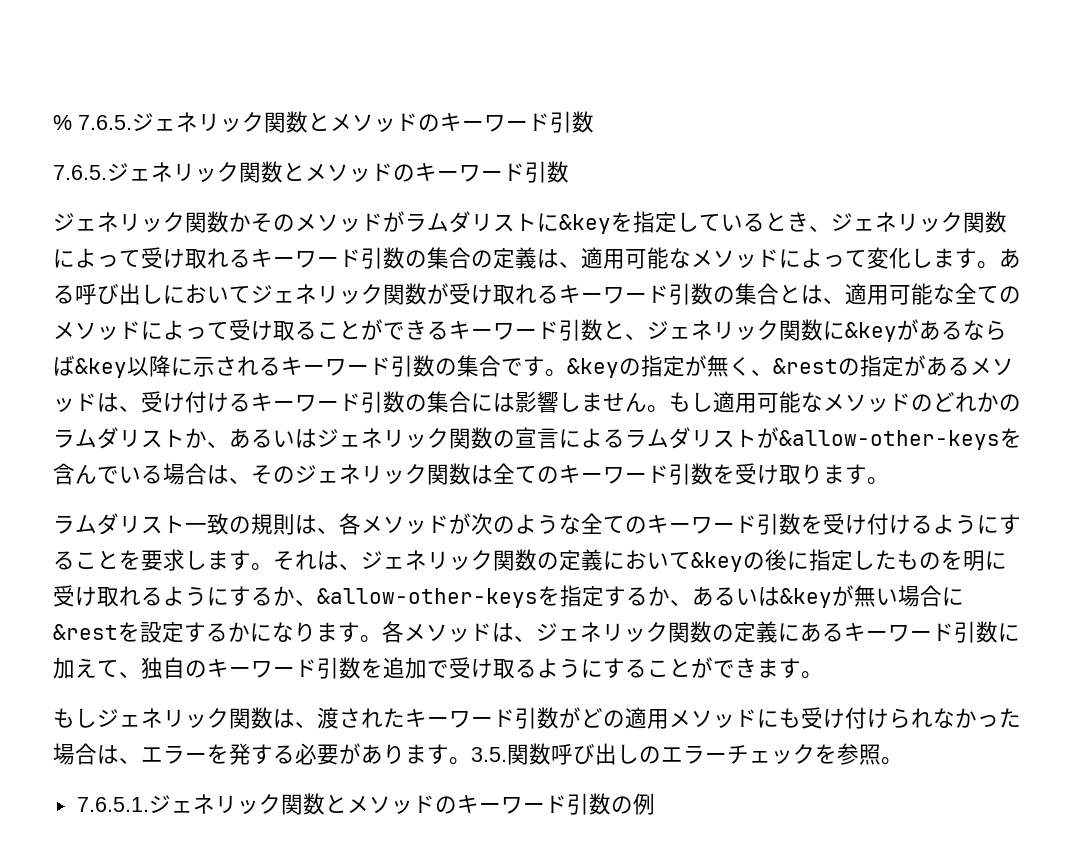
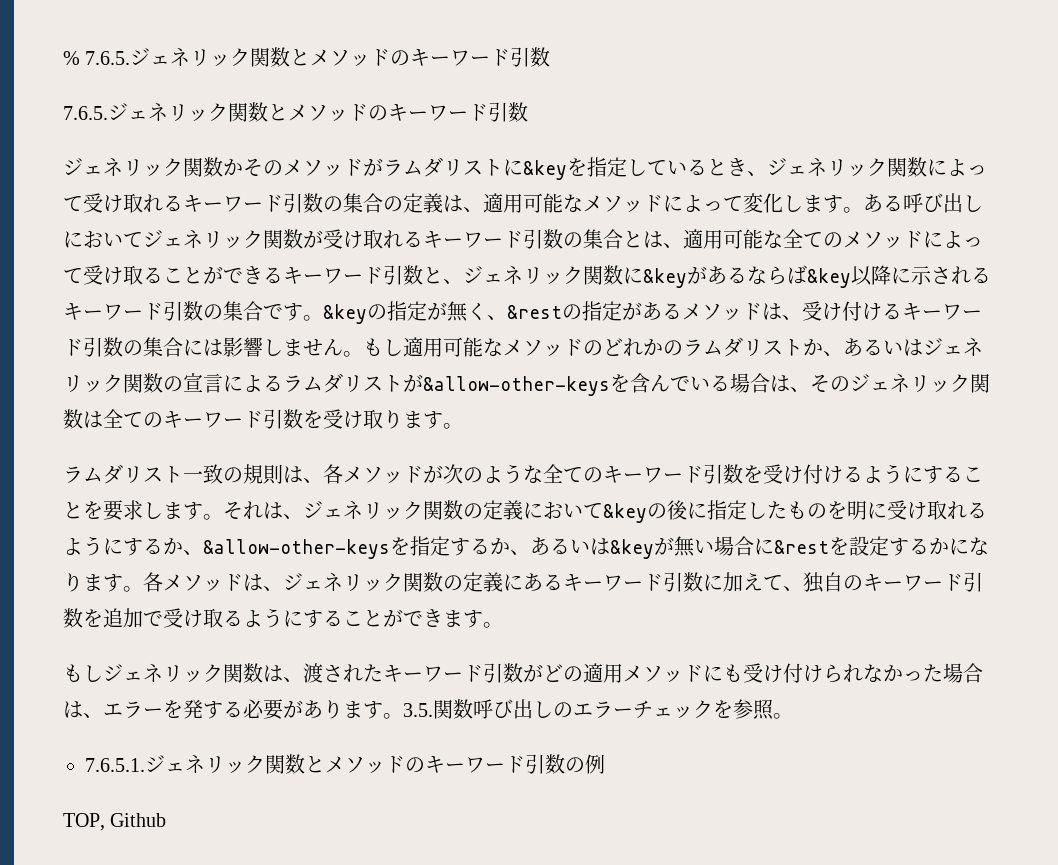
+ TOP, Github

